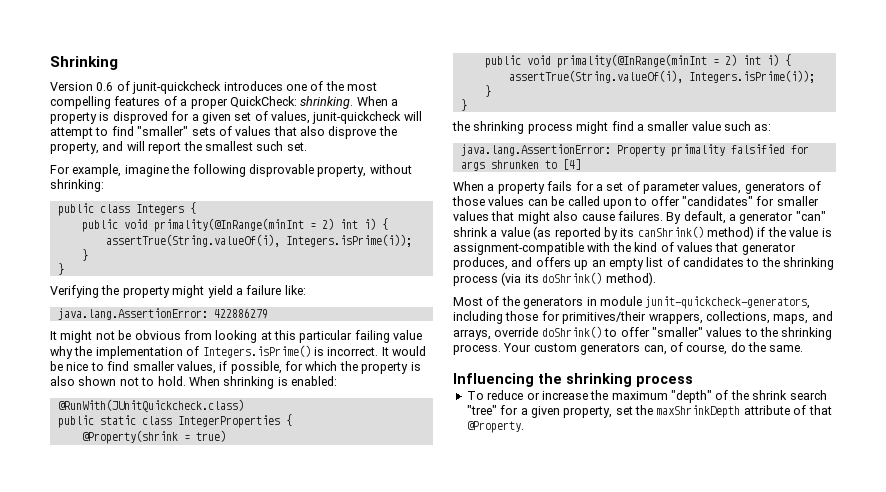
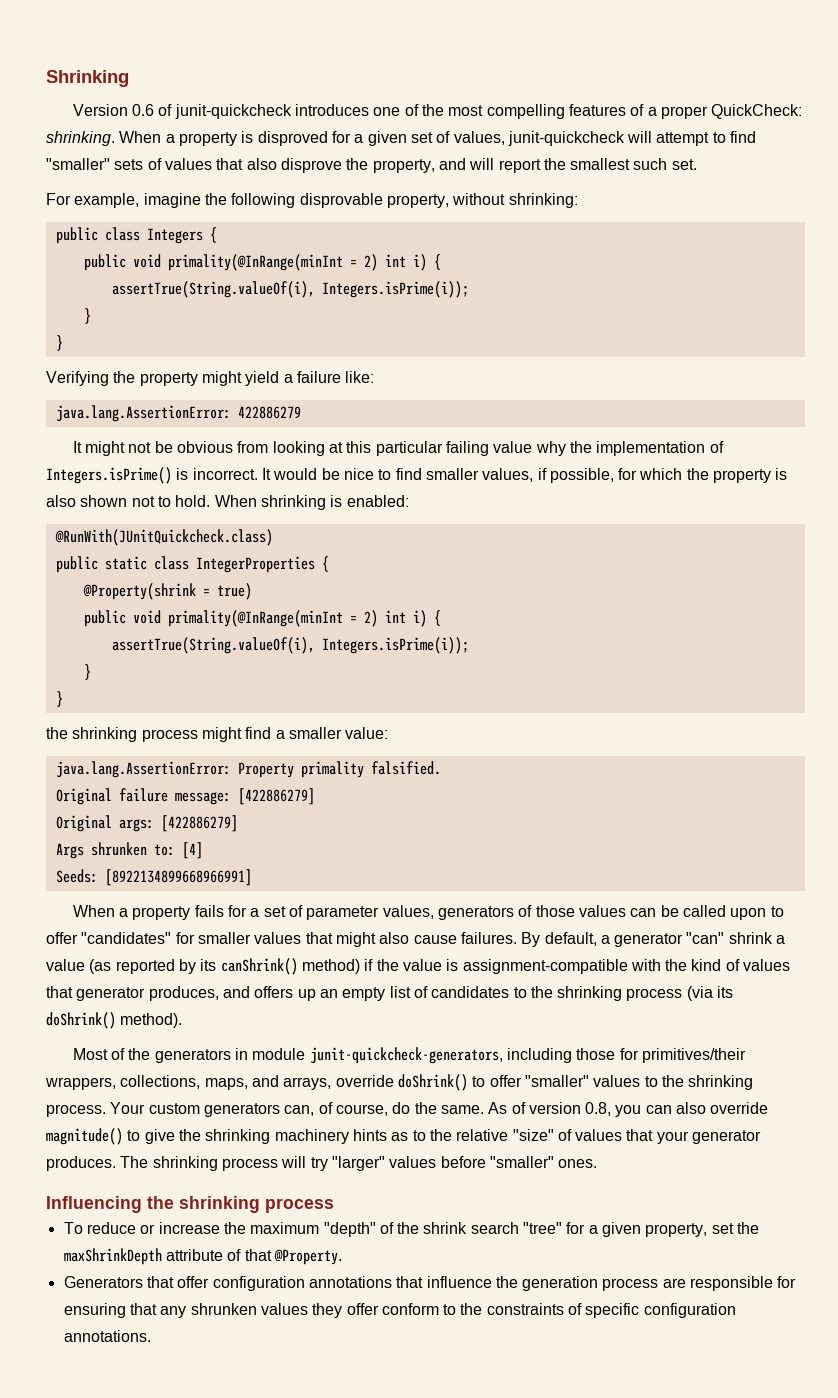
- the shrinking process might find a smaller value such as:
+ the shrinking process might find a smaller value:
- java.lang.AssertionError: Property primality falsified for args shrunken to [4]
+ java.lang.AssertionError: Property primality falsified.
+ Original failure message: [422886279]
+ Original args: [422886279]
+ Args shrunken to: [4]
+ Seeds: [8922134899668966991]
+ As of version 0.8, you can also override magnitude() to give the shrinking machinery hints as to the relative "size" of values that your generator produces. The shrinking process will try "larger" values before "smaller" ones.
+ Generators that offer configuration annotations that influence the generation process are responsible for ensuring that any shrunken values they offer conform to the constraints of specific configuration annotations.

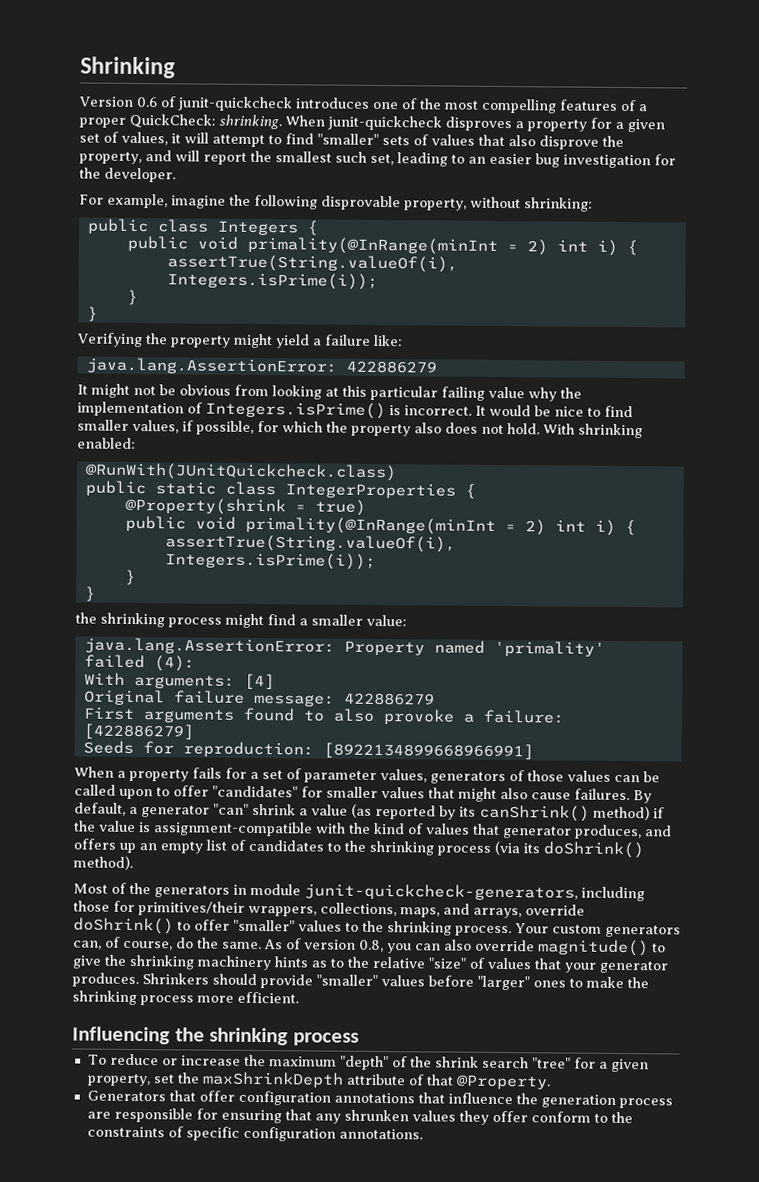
- When a property is disproved for a given set of values, junit-quickcheck will attempt to find "smaller" sets of values that also disprove the property, and will report the smallest such set.
+ When junit-quickcheck disproves a property for a given set of values, it will attempt to find "smaller" sets of values that also disprove the property, and will report the smallest such set, leading to an easier bug investigation for the developer.
- It would be nice to find smaller values, if possible, for which the property is also shown not to hold. When shrinking is enabled:
+ It would be nice to find smaller values, if possible, for which the property also does not hold. With shrinking enabled:
- java.lang.AssertionError: Property primality falsified.
- Original failure message: [422886279]
- Original args: [422886279]
- Args shrunken to: [4]
- Seeds: [8922134899668966991]
+ java.lang.AssertionError: Property named 'primality' failed (4):
+ With arguments: [4]
+ Original failure message: 422886279
+ First arguments found to also provoke a failure: [422886279]
+ Seeds for reproduction: [8922134899668966991]
- The shrinking process will try "larger" values before "smaller" ones.
+ Shrinkers should provide "smaller" values before "larger" ones to make the shrinking process more efficient.

